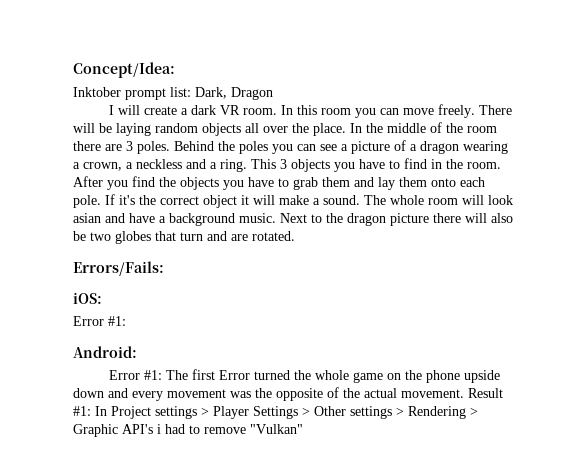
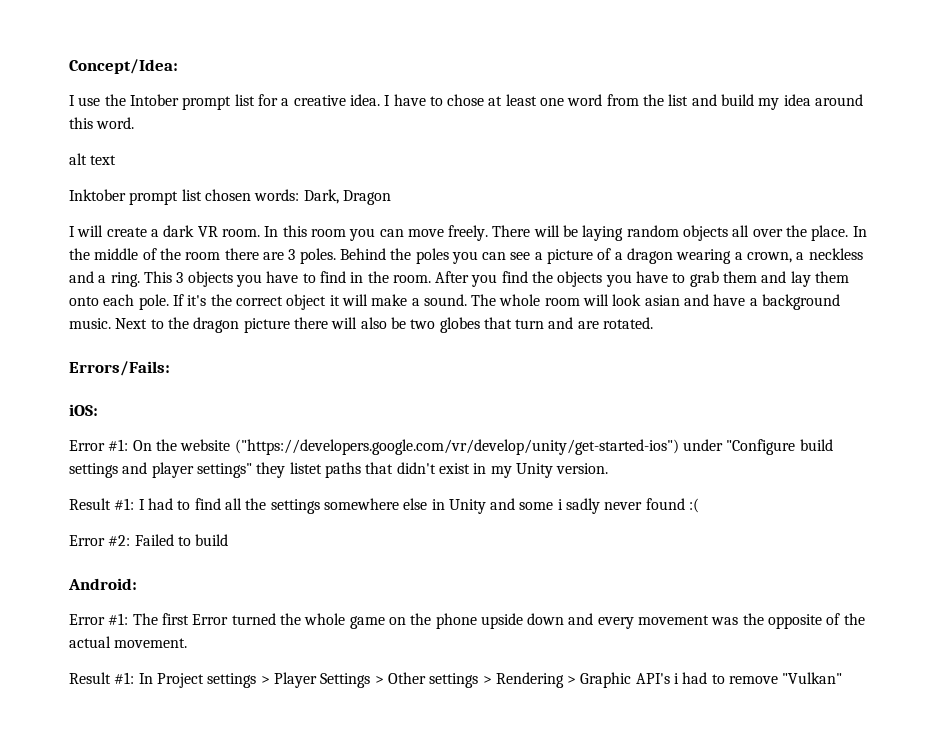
+ I use the Intober prompt list for a creative idea. I have to chose at least one word from the list and build my idea around this word.
+ alt text
- Inktober prompt list: Dark, Dragon
+ Inktober prompt list chosen words: Dark, Dragon
  iOS:
- Error #1:
+ Error #1: On the website ("https://developers.google.com/vr/develop/unity/get-started-ios") under "Configure build settings and player settings" they listet paths that didn't exist in my Unity version.
+ Result #1: I had to find all the settings somewhere else in Unity and some i sadly never found :(
+ Error #2: Failed to build
- Error #1: The first Error turned the whole game on the phone upside down and every movement was the opposite of the actual movement. Result #1: In Project settings > Player Settings > Other settings > Rendering > Graphic API's i had to remove "Vulkan"
+ Error #1: The first Error turned the whole game on the phone upside down and every movement was the opposite of the actual movement.
+ Result #1: In Project settings > Player Settings > Other settings > Rendering > Graphic API's i had to remove "Vulkan"

